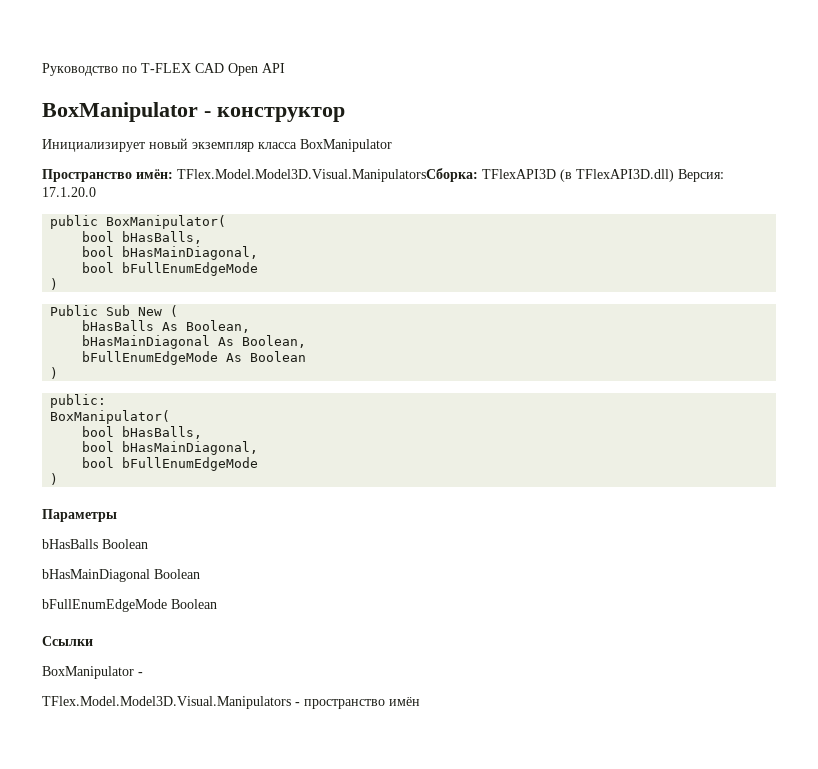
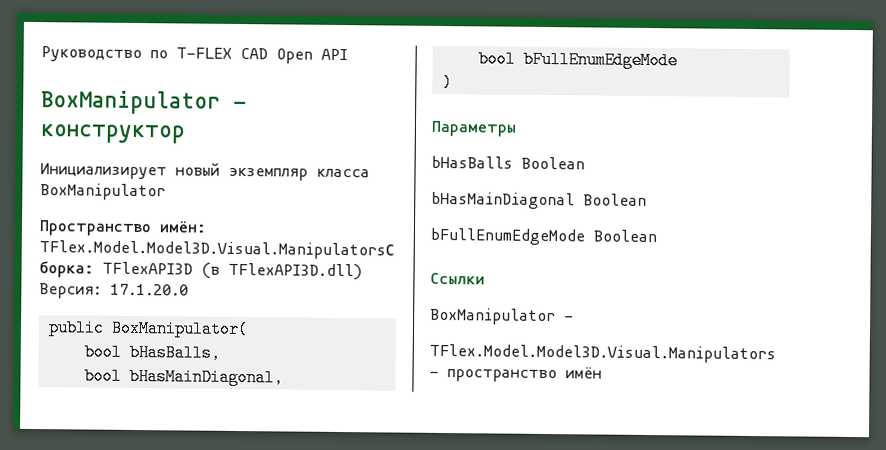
- Public Sub New (
- bHasBalls As Boolean,
- bHasMainDiagonal As Boolean,
- bFullEnumEdgeMode As Boolean
- )
- public:
- BoxManipulator(
- bool bHasBalls,
- bool bHasMainDiagonal,
- bool bFullEnumEdgeMode
- )

